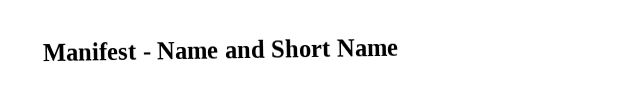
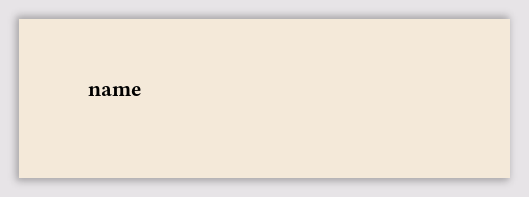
- Manifest - Name and Short Name
+ name

